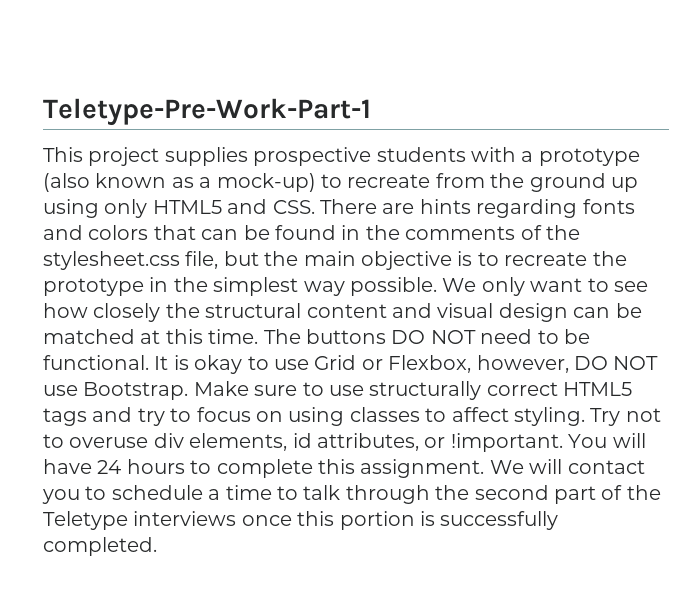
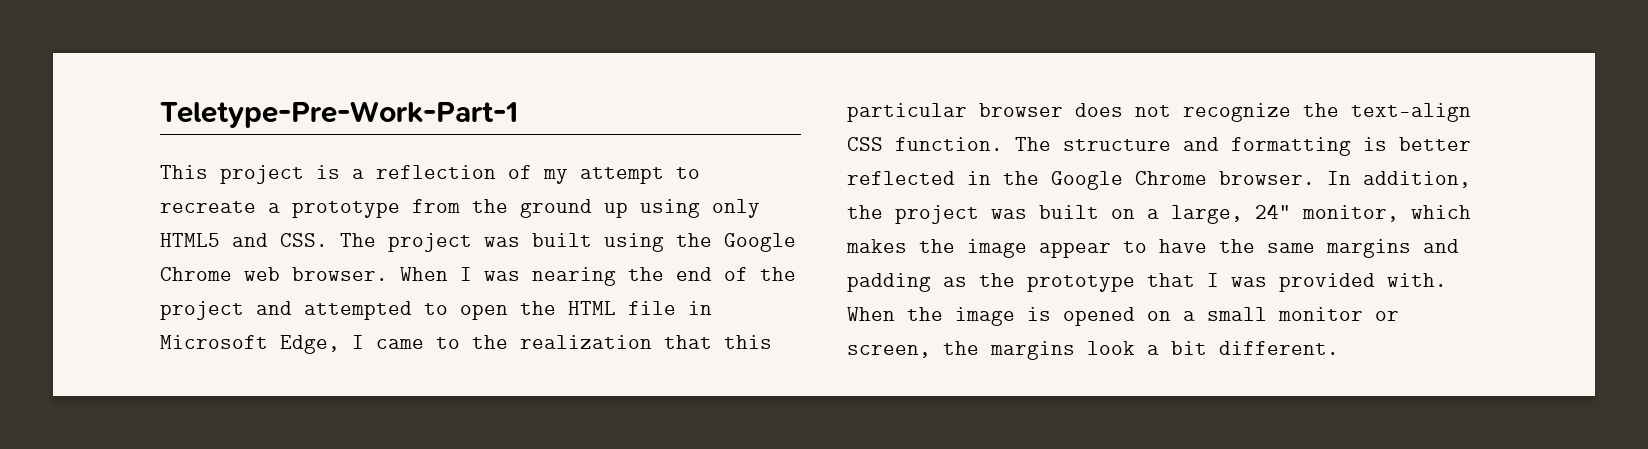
- This project supplies prospective students with a prototype (also known as a mock-up) to recreate from the ground up using only HTML5 and CSS. There are hints regarding fonts and colors that can be found in the comments of the stylesheet.css file, but the main objective is to recreate the prototype in the simplest way possible. We only want to see how closely the structural content and visual design can be matched at this time. The buttons DO NOT need to be functional. It is okay to use Grid or Flexbox, however, DO NOT use Bootstrap. Make sure to use structurally correct HTML5 tags and try to focus on using classes to affect styling. Try not to overuse div elements, id attributes, or !important. You will have 24 hours to complete this assignment. We will contact you to schedule a time to talk through the second part of the Teletype interviews once this portion is successfully completed.
+ This project is a reflection of my attempt to recreate a prototype from the ground up using only HTML5 and CSS. The project was built using the Google Chrome web browser. When I was nearing the end of the project and attempted to open the HTML file in Microsoft Edge, I came to the realization that this particular browser does not recognize the text-align CSS function. The structure and formatting is better reflected in the Google Chrome browser. In addition, the project was built on a large, 24" monitor, which makes the image appear to have the same margins and padding as the prototype that I was provided with. When the image is opened on a small monitor or screen, the margins look a bit different.

